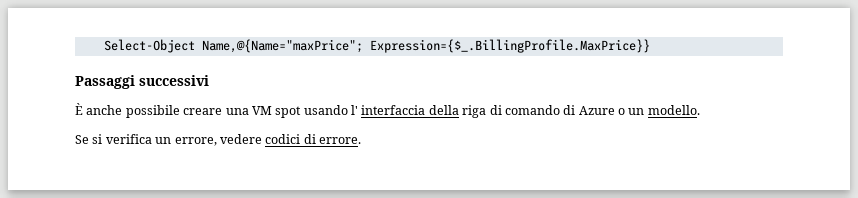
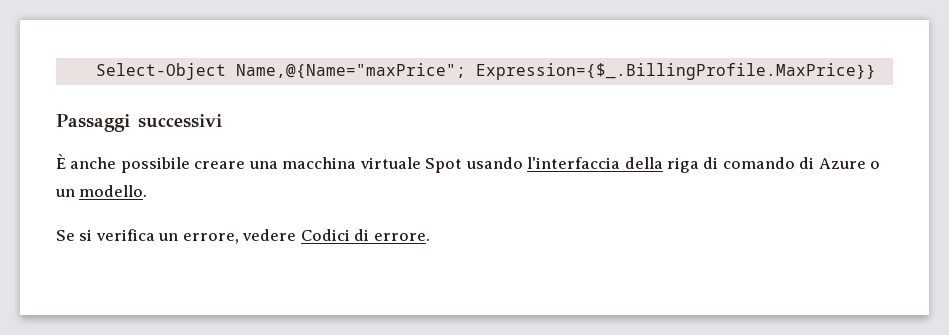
- È anche possibile creare una VM spot usando l' interfaccia della riga di comando di Azure o un modello.
+ È anche possibile creare una macchina virtuale Spot usando l'interfaccia della riga di comando di Azure o un modello.
- Se si verifica un errore, vedere codici di errore.
+ Se si verifica un errore, vedere Codici di errore.

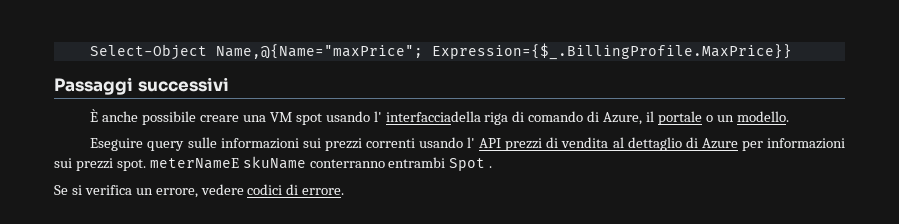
- È anche possibile creare una macchina virtuale Spot usando l'interfaccia della riga di comando di Azure o un modello.
+ È anche possibile creare una VM spot usando l' interfacciadella riga di comando di Azure, il portale o un modello.
+ Eseguire query sulle informazioni sui prezzi correnti usando l' API prezzi di vendita al dettaglio di Azure per informazioni sui prezzi spot. meterNameE skuName conterranno entrambi Spot .
- Se si verifica un errore, vedere Codici di errore.
+ Se si verifica un errore, vedere codici di errore.

